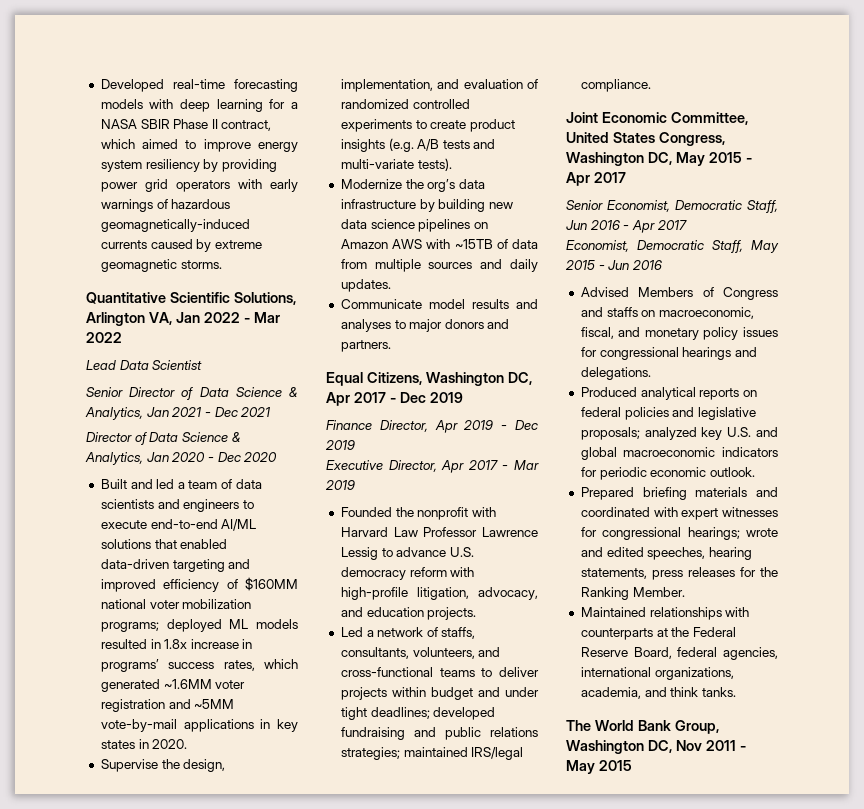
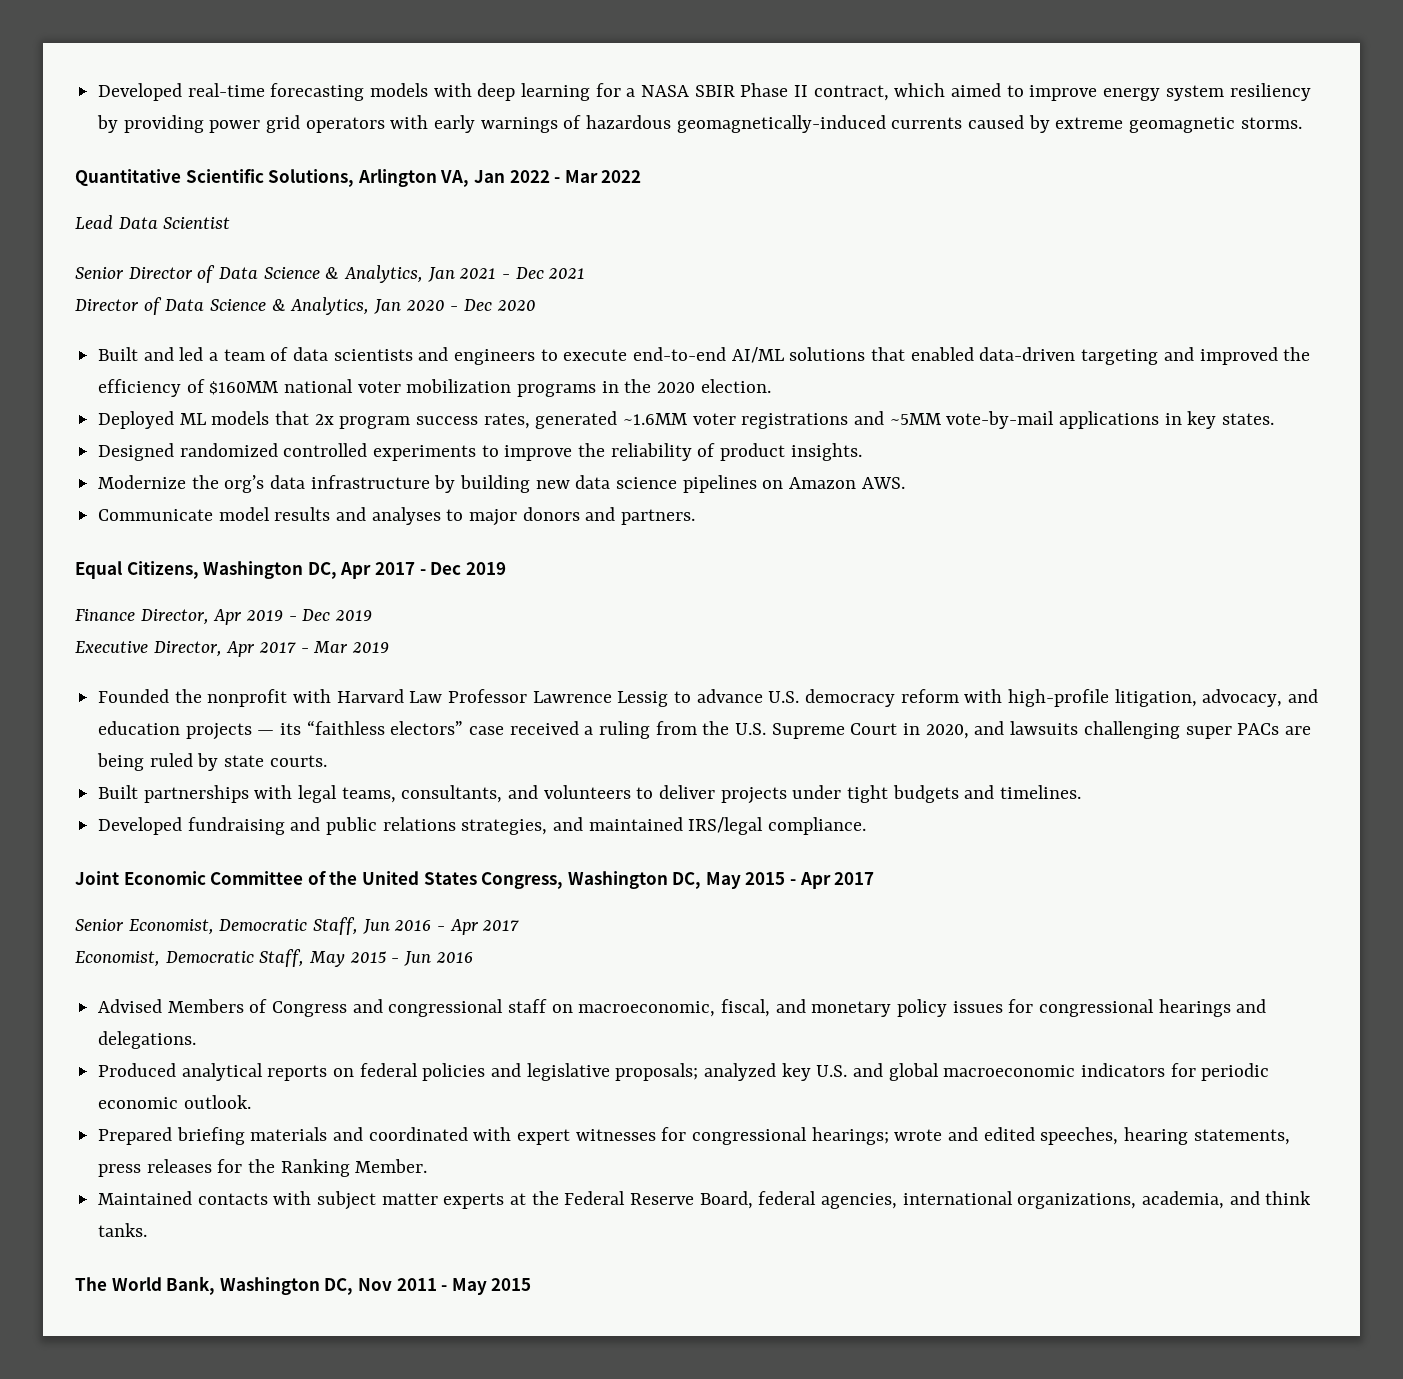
- Built and led a team of data scientists and engineers to execute end-to-end AI/ML solutions that enabled data-driven targeting and improved efficiency of $160MM national voter mobilization programs; deployed ML models resulted in 1.8x increase in programs’ success rates, which generated ~1.6MM voter registration and ~5MM vote-by-mail applications in key states in 2020.
- Supervise the design, implementation, and evaluation of randomized controlled experiments to create product insights (e.g. A/B tests and multi-variate tests).
+ Built and led a team of data scientists and engineers to execute end-to-end AI/ML solutions that enabled data-driven targeting and improved the efficiency of $160MM national voter mobilization programs in the 2020 election.
+ Deployed ML models that 2x program success rates, generated ~1.6MM voter registrations and ~5MM vote-by-mail applications in key states.
+ Designed randomized controlled experiments to improve the reliability of product insights.
- Modernize the org’s data infrastructure by building new data science pipelines on Amazon AWS with ~15TB of data from multiple sources and daily updates.
+ Modernize the org’s data infrastructure by building new data science pipelines on Amazon AWS.
- Founded the nonprofit with Harvard Law Professor Lawrence Lessig to advance U.S. democracy reform with high-profile litigation, advocacy, and education projects.
- Led a network of staffs, consultants, volunteers, and cross-functional teams to deliver projects within budget and under tight deadlines; developed fundraising and public relations strategies; maintained IRS/legal compliance.
+ Founded the nonprofit with Harvard Law Professor Lawrence Lessig to advance U.S. democracy reform with high-profile litigation, advocacy, and education projects — its “faithless electors” case received a ruling from the U.S. Supreme Court in 2020, and lawsuits challenging super PACs are being ruled by state courts.
+ Built partnerships with legal teams, consultants, and volunteers to deliver projects under tight budgets and timelines.
+ Developed fundraising and public relations strategies, and maintained IRS/legal compliance.
- Joint Economic Committee, United States Congress, Washington DC, May 2015 - Apr 2017
+ Joint Economic Committee of the United States Congress, Washington DC, May 2015 - Apr 2017
- Advised Members of Congress and staffs on macroeconomic, fiscal, and monetary policy issues for congressional hearings and delegations.
+ Advised Members of Congress and congressional staff on macroeconomic, fiscal, and monetary policy issues for congressional hearings and delegations.
- Maintained relationships with counterparts at the Federal Reserve Board, federal agencies, international organizations, academia, and think tanks.
+ Maintained contacts with subject matter experts at the Federal Reserve Board, federal agencies, international organizations, academia, and think tanks.
- The World Bank Group, Washington DC, Nov 2011 - May 2015
+ The World Bank, Washington DC, Nov 2011 - May 2015

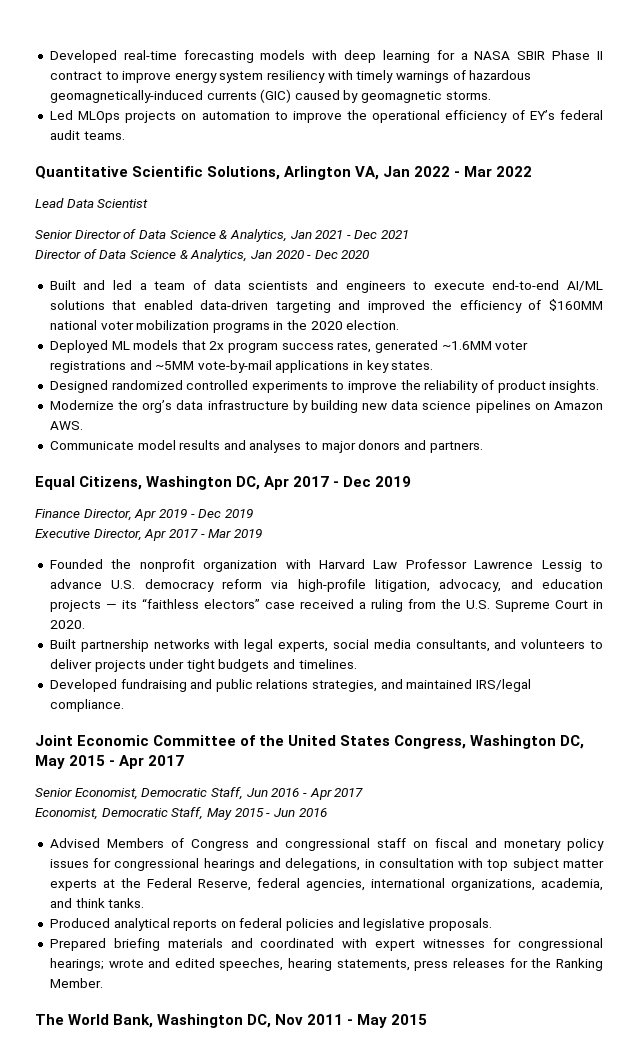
- Developed real-time forecasting models with deep learning for a NASA SBIR Phase II contract, which aimed to improve energy system resiliency by providing power grid operators with early warnings of hazardous geomagnetically-induced currents caused by extreme geomagnetic storms.
+ Developed real-time forecasting models with deep learning for a NASA SBIR Phase II contract to improve energy system resiliency with timely warnings of hazardous geomagnetically-induced currents (GIC) caused by geomagnetic storms.
+ Led MLOps projects on automation to improve the operational efficiency of EY’s federal audit teams.
- Founded the nonprofit with Harvard Law Professor Lawrence Lessig to advance U.S. democracy reform with high-profile litigation, advocacy, and education projects — its “faithless electors” case received a ruling from the U.S. Supreme Court in 2020, and lawsuits challenging super PACs are being ruled by state courts.
- Built partnerships with legal teams, consultants, and volunteers to deliver projects under tight budgets and timelines.
+ Founded the nonprofit organization with Harvard Law Professor Lawrence Lessig to advance U.S. democracy reform via high-profile litigation, advocacy, and education projects — its “faithless electors” case received a ruling from the U.S. Supreme Court in 2020.
+ Built partnership networks with legal experts, social media consultants, and volunteers to deliver projects under tight budgets and timelines.
- Advised Members of Congress and congressional staff on macroeconomic, fiscal, and monetary policy issues for congressional hearings and delegations.
+ Advised Members of Congress and congressional staff on fiscal and monetary policy issues for congressional hearings and delegations, in consultation with top subject matter experts at the Federal Reserve, federal agencies, international organizations, academia, and think tanks.
- Produced analytical reports on federal policies and legislative proposals; analyzed key U.S. and global macroeconomic indicators for periodic economic outlook.
+ Produced analytical reports on federal policies and legislative proposals.
- Maintained contacts with subject matter experts at the Federal Reserve Board, federal agencies, international organizations, academia, and think tanks.

